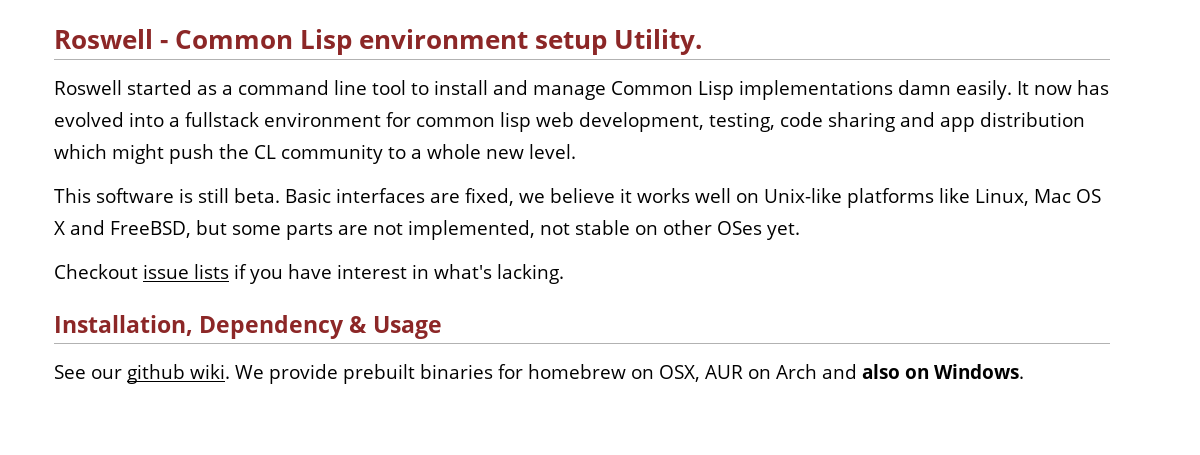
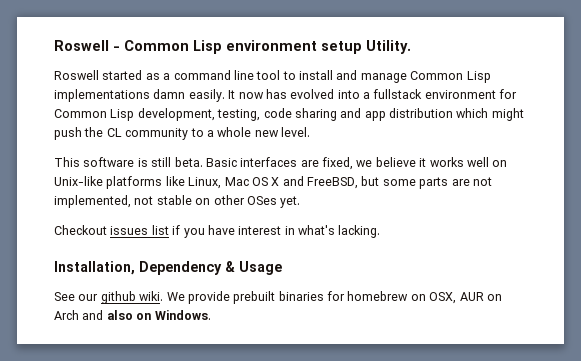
- It now has evolved into a fullstack environment for common lisp web development, testing, code sharing and app distribution which might push the CL community to a whole new level.
+ It now has evolved into a fullstack environment for Common Lisp development, testing, code sharing and app distribution which might push the CL community to a whole new level.
- Checkout issue lists if you have interest in what's lacking.
+ Checkout issues list if you have interest in what's lacking.

